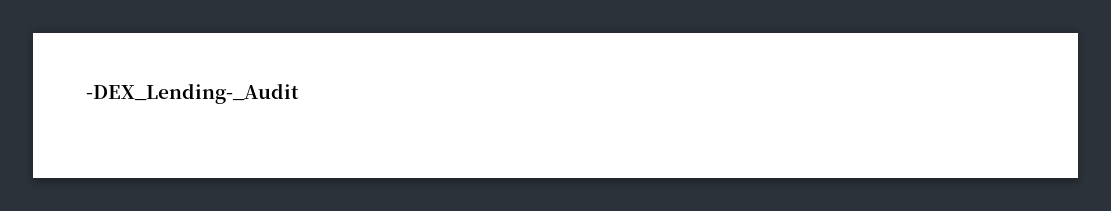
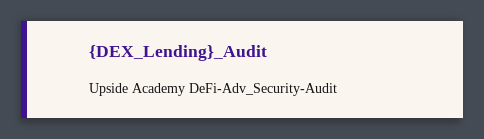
- -DEX_Lending-_Audit
+ {DEX_Lending}_Audit
+ Upside Academy DeFi-Adv_Security-Audit

